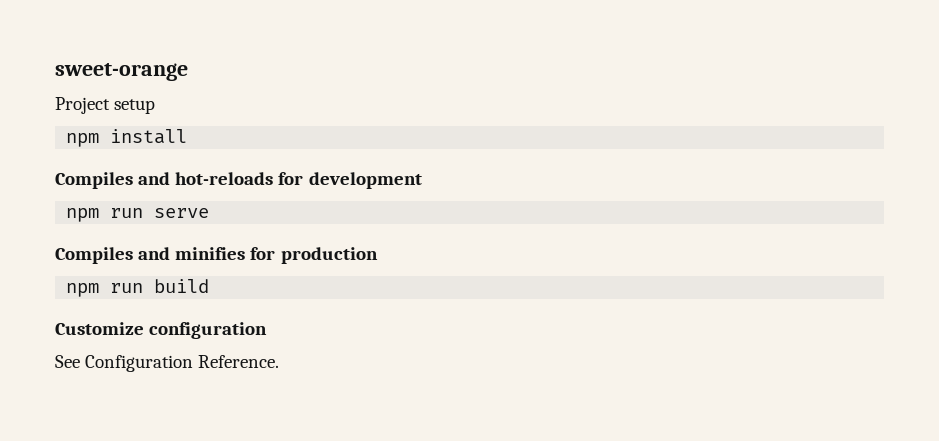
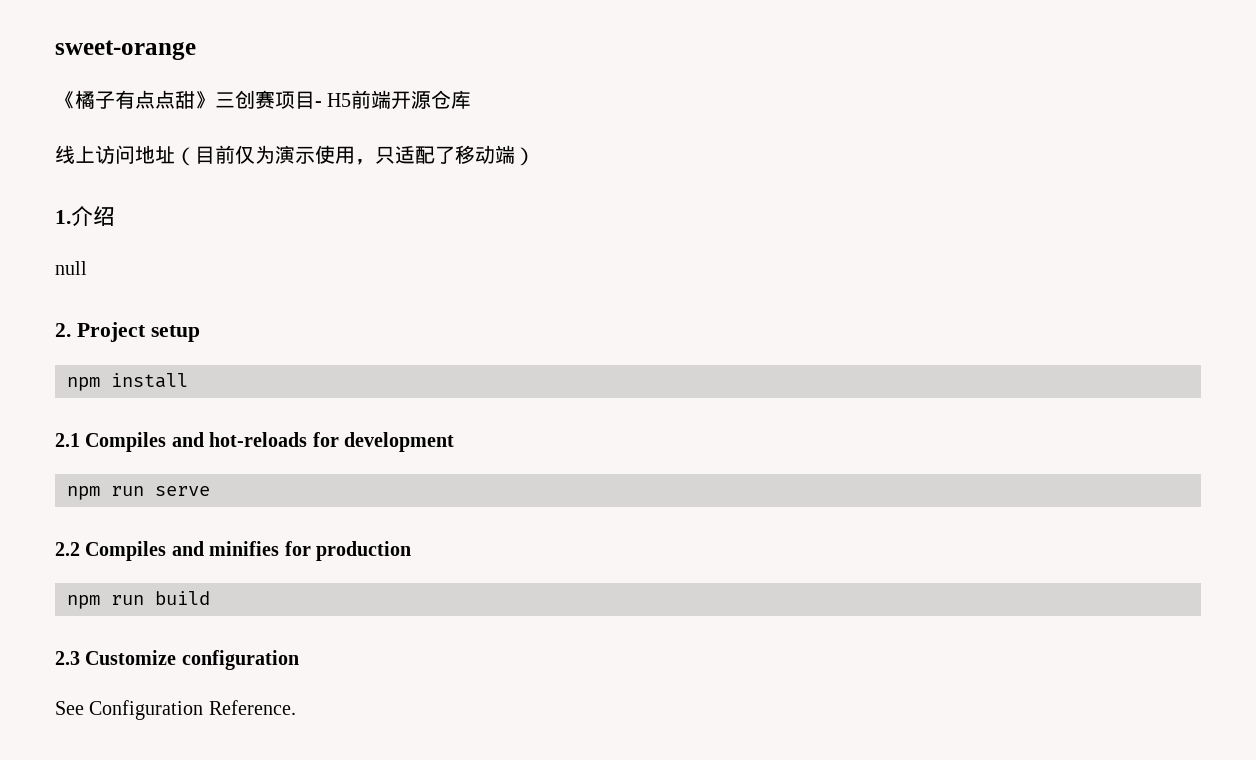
- Project setup
+ 《橘子有点点甜》三创赛项目- H5前端开源仓库
+ 线上访问地址（目前仅为演示使用，只适配了移动端）
+ 1.介绍
+ null
+ 2. Project setup
- Compiles and hot-reloads for development
+ 2.1 Compiles and hot-reloads for development
- Compiles and minifies for production
+ 2.2 Compiles and minifies for production
- Customize configuration
+ 2.3 Customize configuration

